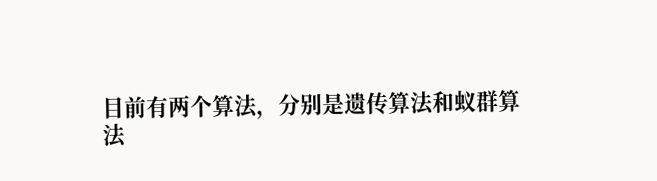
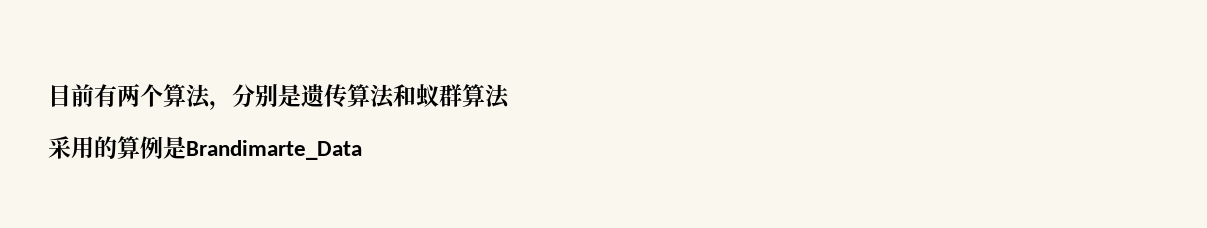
+ 采用的算例是Brandimarte_Data

